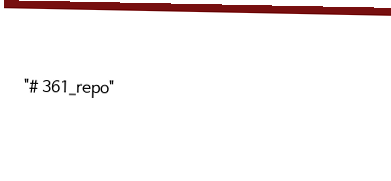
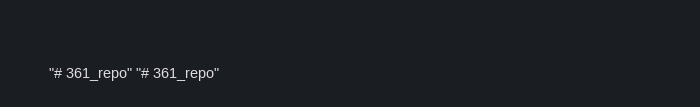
- "# 361_repo"
+ "# 361_repo" "# 361_repo"

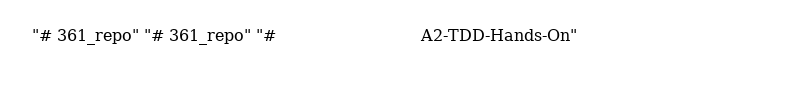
- "# 361_repo" "# 361_repo"
+ "# 361_repo" "# 361_repo" "# A2-TDD-Hands-On"

